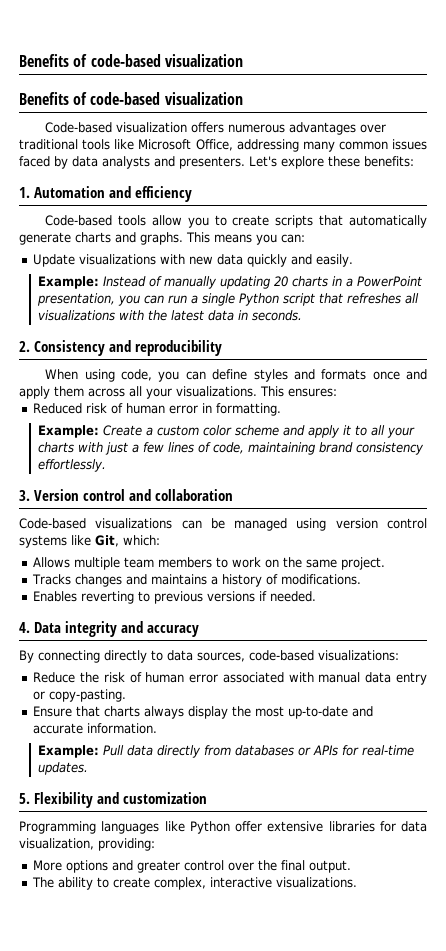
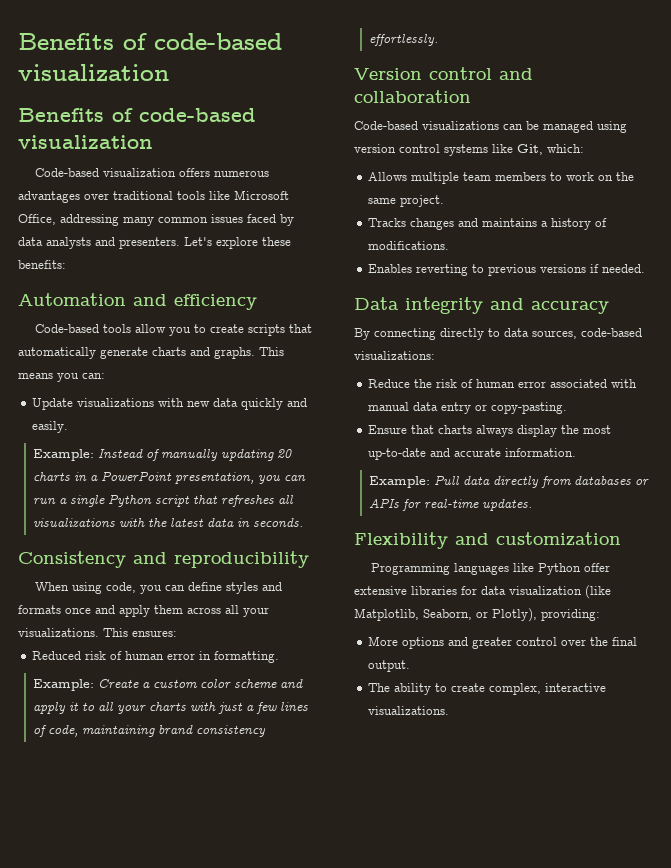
- 1. Automation and efficiency
+ Automation and efficiency
- 2. Consistency and reproducibility
+ Consistency and reproducibility
- 3. Version control and collaboration
+ Version control and collaboration
- 4. Data integrity and accuracy
+ Data integrity and accuracy
- 5. Flexibility and customization
+ Flexibility and customization
- Programming languages like Python offer extensive libraries for data visualization, providing:
+ Programming languages like Python offer extensive libraries for data visualization (like Matplotlib, Seaborn, or Plotly), providing:

